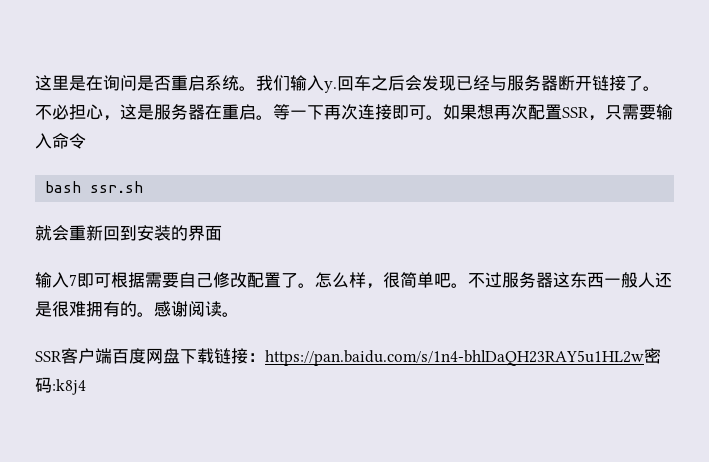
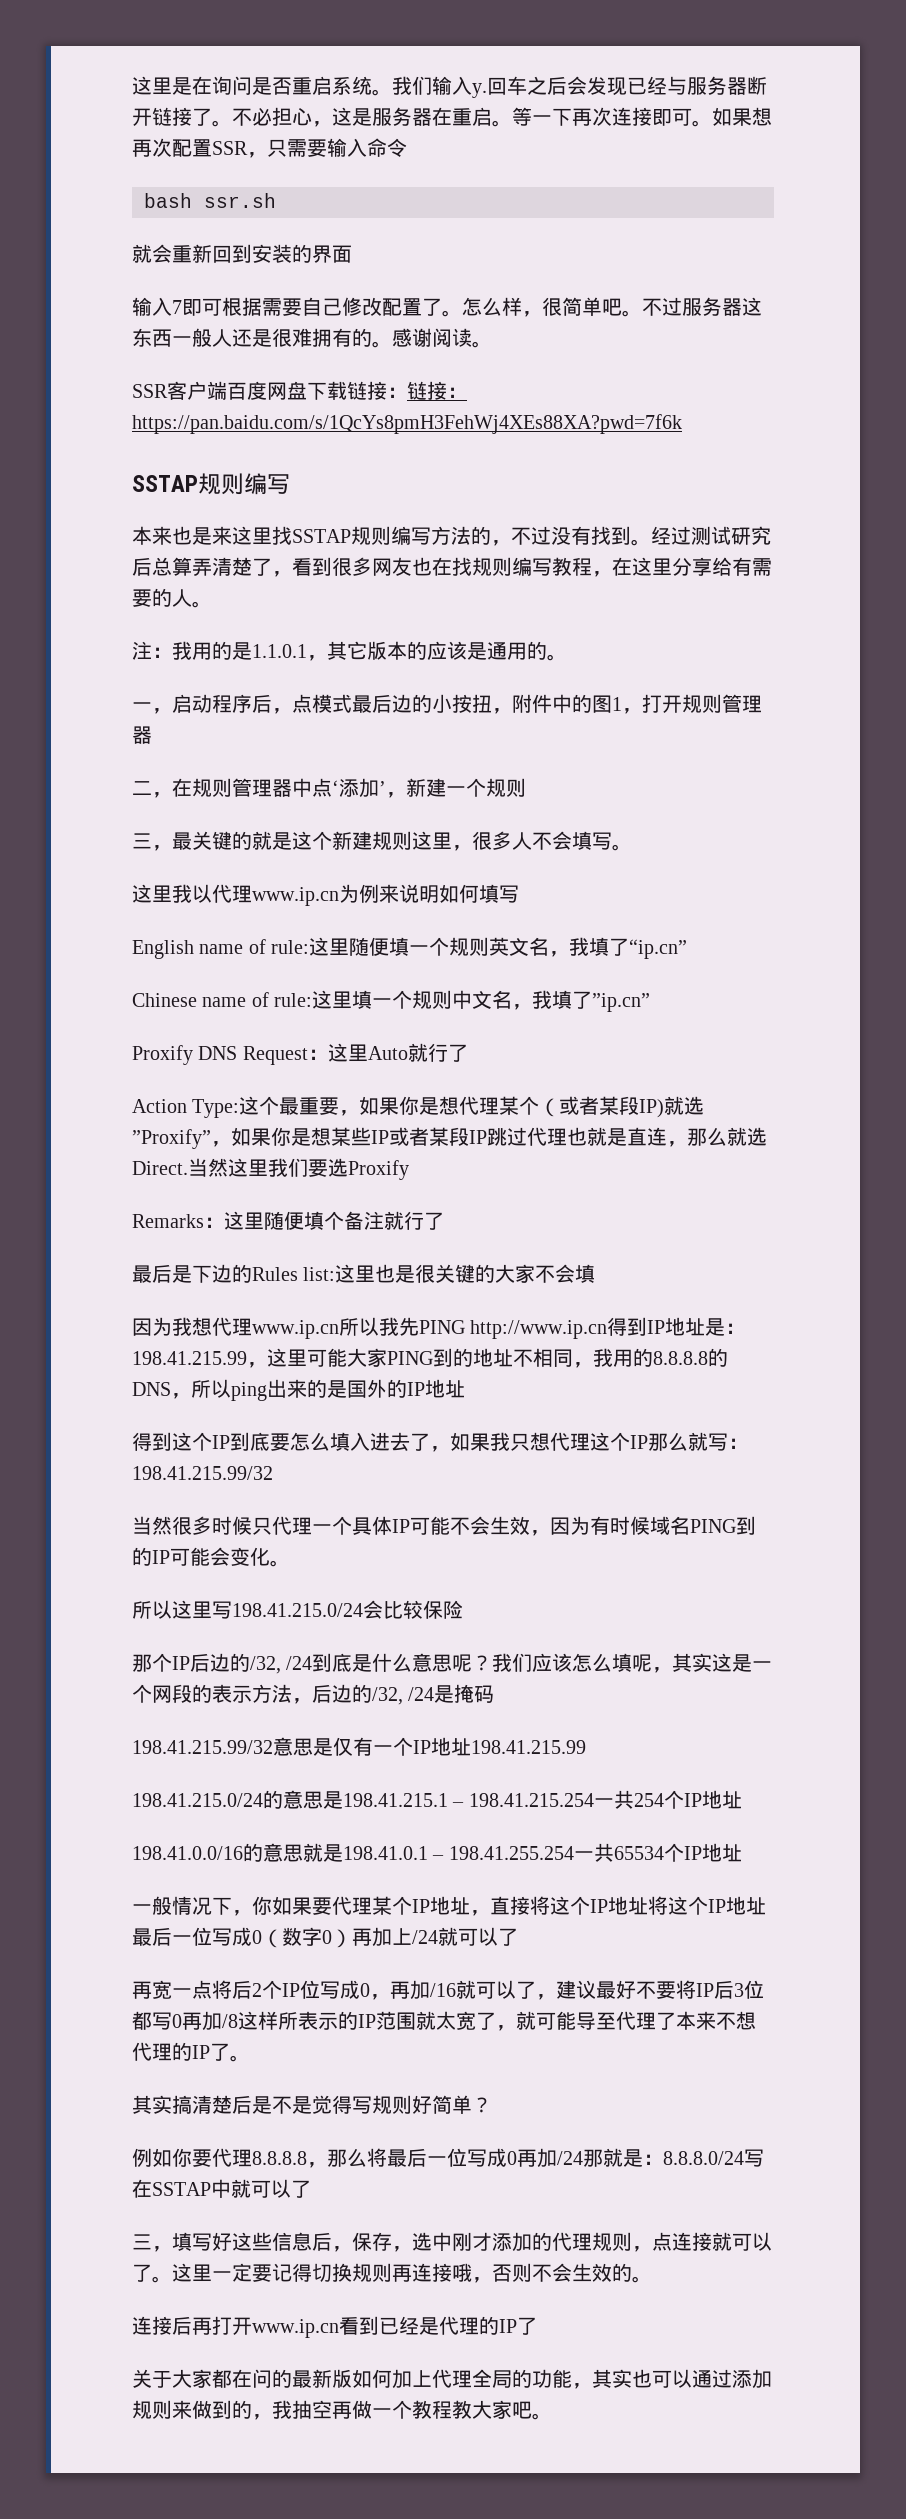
- SSR客户端百度网盘下载链接：https://pan.baidu.com/s/1n4-bhlDaQH23RAY5u1HL2w密码:k8j4
+ SSR客户端百度网盘下载链接：链接：https://pan.baidu.com/s/1QcYs8pmH3FehWj4XEs88XA?pwd=7f6k
+ SSTAP规则编写
+ 本来也是来这里找SSTAP规则编写方法的，不过没有找到。经过测试研究后总算弄清楚了，看到很多网友也在找规则编写教程，在这里分享给有需要的人。
+ 注：我用的是1.1.0.1，其它版本的应该是通用的。
+ 一，启动程序后，点模式最后边的小按扭，附件中的图1，打开规则管理器
+ 二，在规则管理器中点‘添加’，新建一个规则
+ 三，最关键的就是这个新建规则这里，很多人不会填写。
+ 这里我以代理www.ip.cn为例来说明如何填写
+ English name of rule:这里随便填一个规则英文名，我填了“ip.cn”
+ Chinese name of rule:这里填一个规则中文名，我填了”ip.cn”
+ Proxify DNS Request：这里Auto就行了
+ Action Type:这个最重要，如果你是想代理某个（或者某段IP)就选”Proxify”，如果你是想某些IP或者某段IP跳过代理也就是直连，那么就选Direct.当然这里我们要选Proxify
+ Remarks：这里随便填个备注就行了
+ 最后是下边的Rules list:这里也是很关键的大家不会填
+ 因为我想代理www.ip.cn所以我先PING http://www.ip.cn得到IP地址是：198.41.215.99，这里可能大家PING到的地址不相同，我用的8.8.8.8的DNS，所以ping出来的是国外的IP地址
+ 得到这个IP到底要怎么填入进去了，如果我只想代理这个IP那么就写：198.41.215.99/32
+ 当然很多时候只代理一个具体IP可能不会生效，因为有时候域名PING到的IP可能会变化。
+ 所以这里写198.41.215.0/24会比较保险
+ 那个IP后边的/32, /24到底是什么意思呢？我们应该怎么填呢，其实这是一个网段的表示方法，后边的/32, /24是掩码
+ 198.41.215.99/32意思是仅有一个IP地址198.41.215.99
+ 198.41.215.0/24的意思是198.41.215.1 – 198.41.215.254一共254个IP地址
+ 198.41.0.0/16的意思就是198.41.0.1 – 198.41.255.254一共65534个IP地址
+ 一般情况下，你如果要代理某个IP地址，直接将这个IP地址将这个IP地址最后一位写成0（数字0）再加上/24就可以了
+ 再宽一点将后2个IP位写成0，再加/16就可以了，建议最好不要将IP后3位都写0再加/8这样所表示的IP范围就太宽了，就可能导至代理了本来不想代理的IP了。
+ 其实搞清楚后是不是觉得写规则好简单？
+ 例如你要代理8.8.8.8，那么将最后一位写成0再加/24那就是：8.8.8.0/24写在SSTAP中就可以了
+ 三，填写好这些信息后，保存，选中刚才添加的代理规则，点连接就可以了。这里一定要记得切换规则再连接哦，否则不会生效的。
+ 连接后再打开www.ip.cn看到已经是代理的IP了
+ 关于大家都在问的最新版如何加上代理全局的功能，其实也可以通过添加规则来做到的，我抽空再做一个教程教大家吧。

